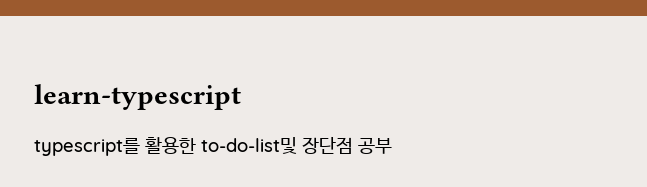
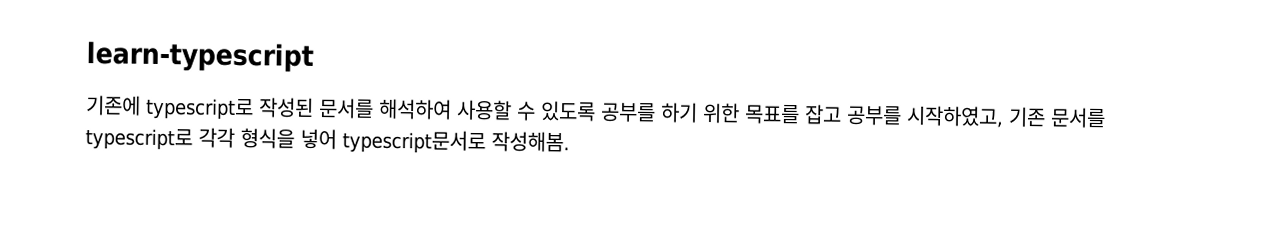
- typescript를 활용한 to-do-list및 장단점 공부
+ 기존에 typescript로 작성된 문서를 해석하여 사용할 수 있도록 공부를 하기 위한 목표를 잡고 공부를 시작하였고, 기존 문서를 typescript로 각각 형식을 넣어 typescript문서로 작성해봄.

